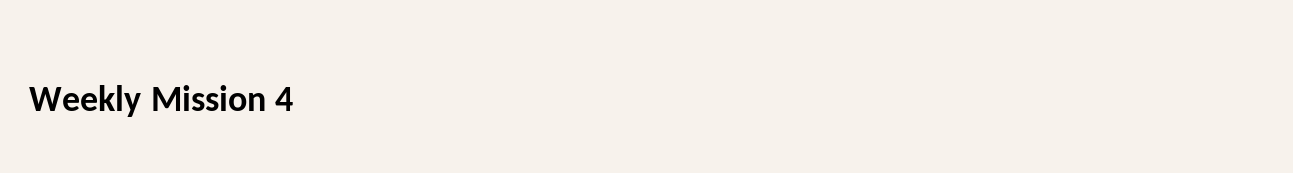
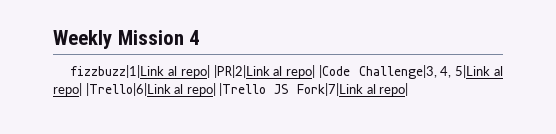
+ fizzbuzz|1|Link al repo| |PR|2|Link al repo| |Code Challenge|3, 4, 5|Link al repo| |Trello|6|Link al repo| |Trello JS Fork|7|Link al repo|

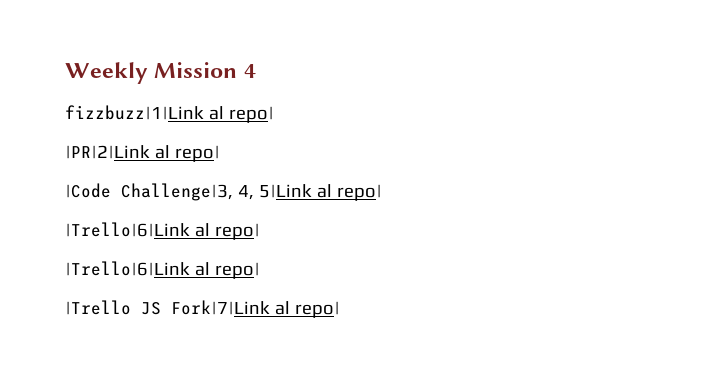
- fizzbuzz|1|Link al repo| |PR|2|Link al repo| |Code Challenge|3, 4, 5|Link al repo| |Trello|6|Link al repo| |Trello JS Fork|7|Link al repo|
+ fizzbuzz|1|Link al repo|
+ |PR|2|Link al repo|
+ |Code Challenge|3, 4, 5|Link al repo|
+ |Trello|6|Link al repo|
+ |Trello|6|Link al repo|
+ |Trello JS Fork|7|Link al repo|

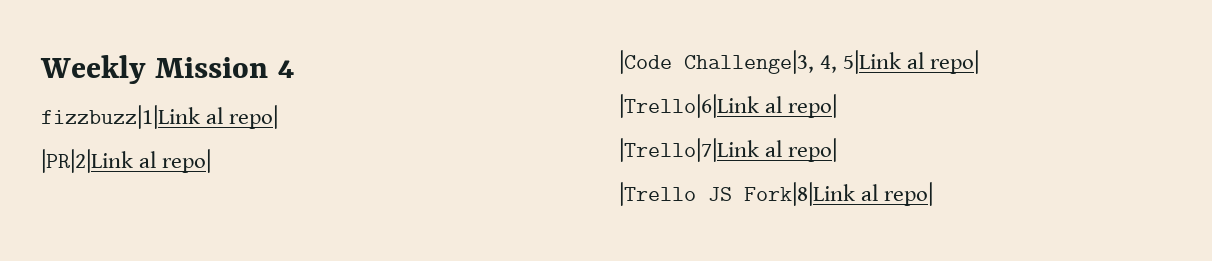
  |Code Challenge|3, 4, 5|Link al repo|
  |Trello|6|Link al repo|
- |Trello|6|Link al repo|
+ |Trello|7|Link al repo|
- |Trello JS Fork|7|Link al repo|
+ |Trello JS Fork|8|Link al repo|

